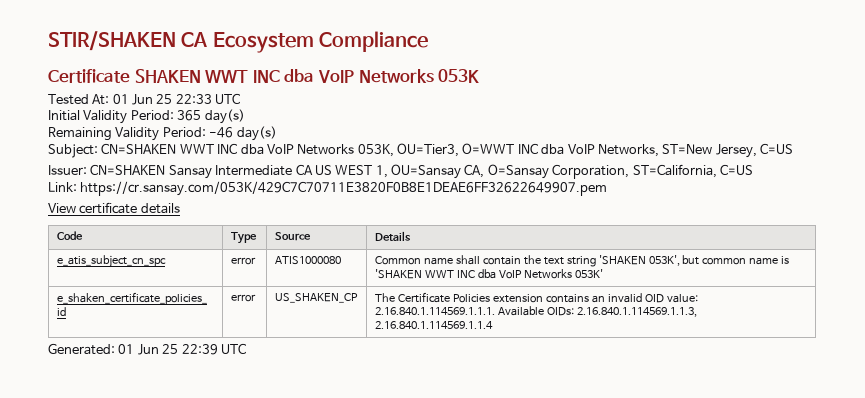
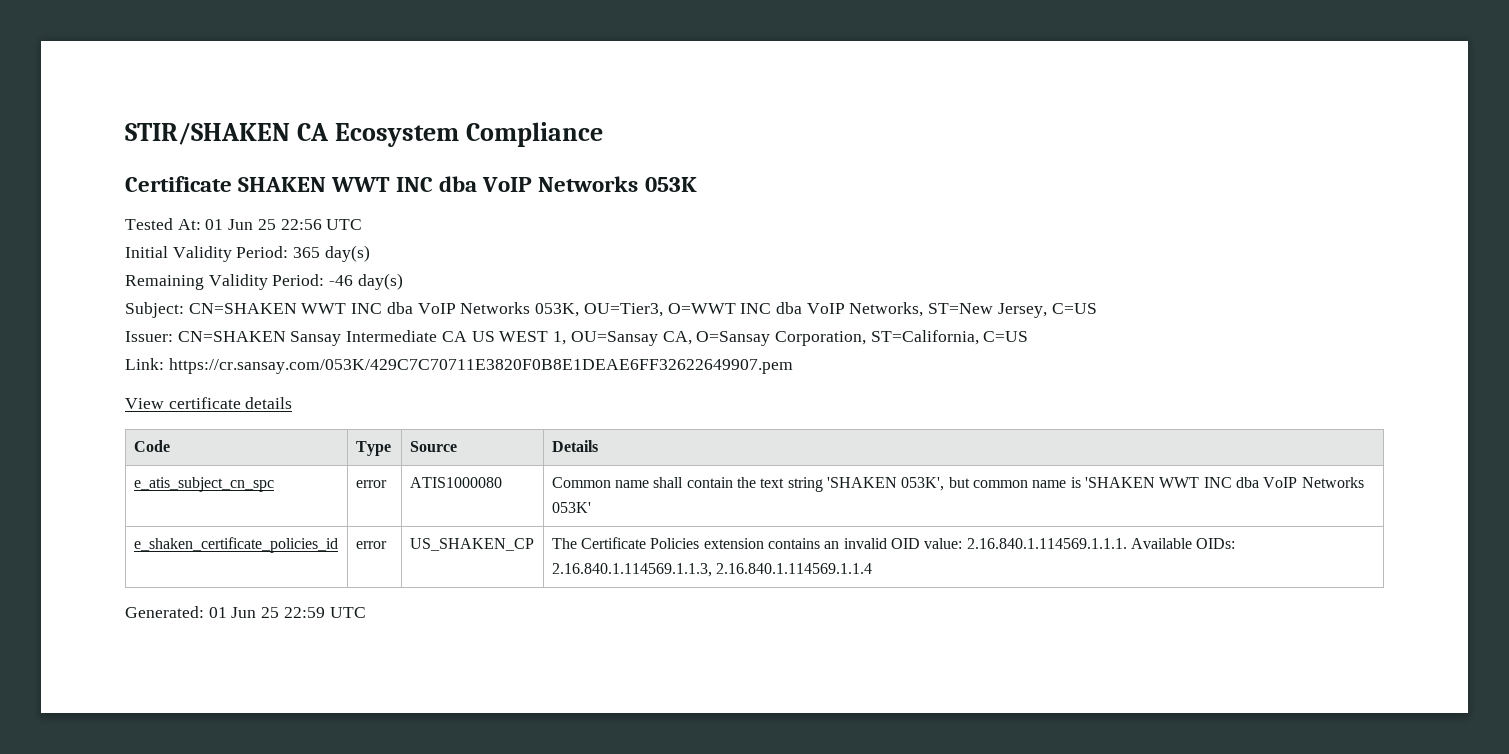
- Tested At: 01 Jun 25 22:33 UTC
+ Tested At: 01 Jun 25 22:56 UTC
- Generated: 01 Jun 25 22:39 UTC
+ Generated: 01 Jun 25 22:59 UTC

